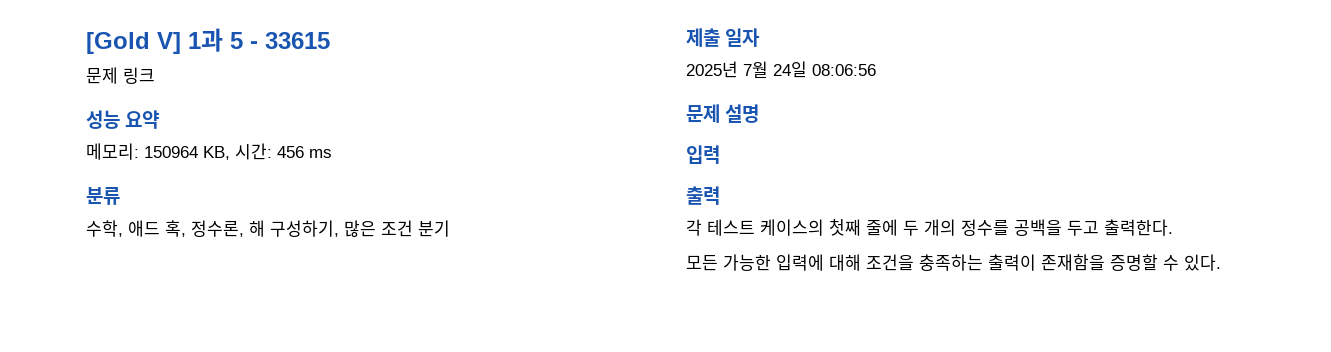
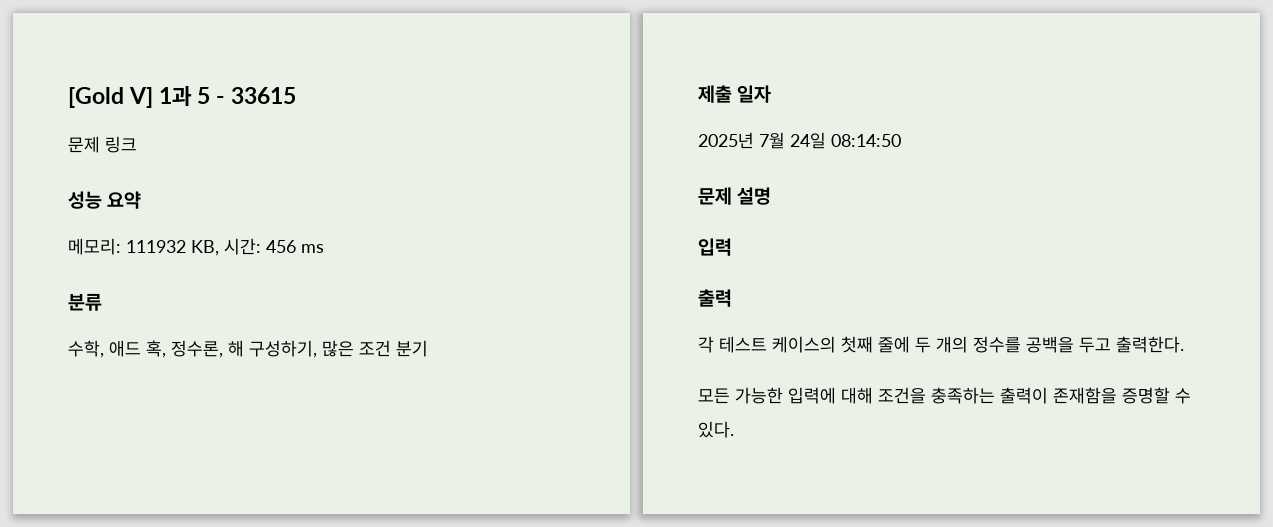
- 메모리: 150964 KB, 시간: 456 ms
+ 메모리: 111932 KB, 시간: 456 ms
- 2025년 7월 24일 08:06:56
+ 2025년 7월 24일 08:14:50

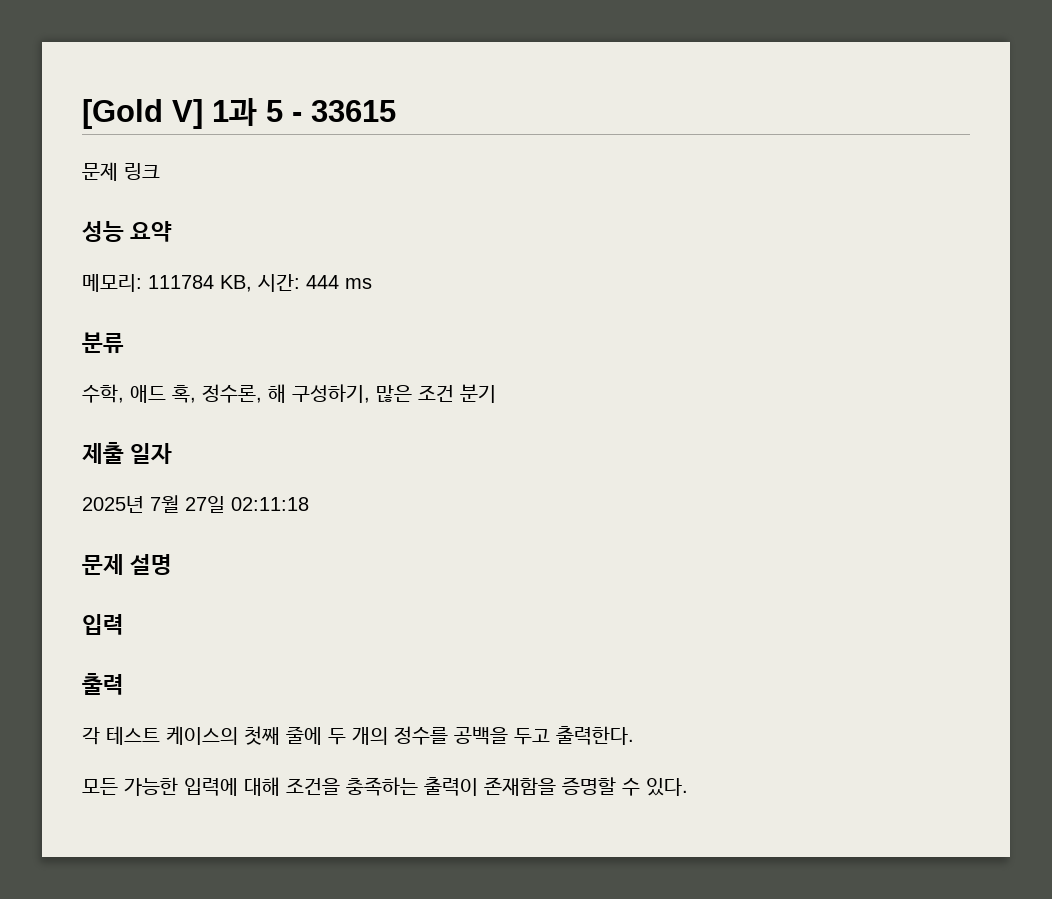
- 메모리: 111932 KB, 시간: 456 ms
+ 메모리: 111784 KB, 시간: 444 ms
- 2025년 7월 24일 08:14:50
+ 2025년 7월 27일 02:11:18

